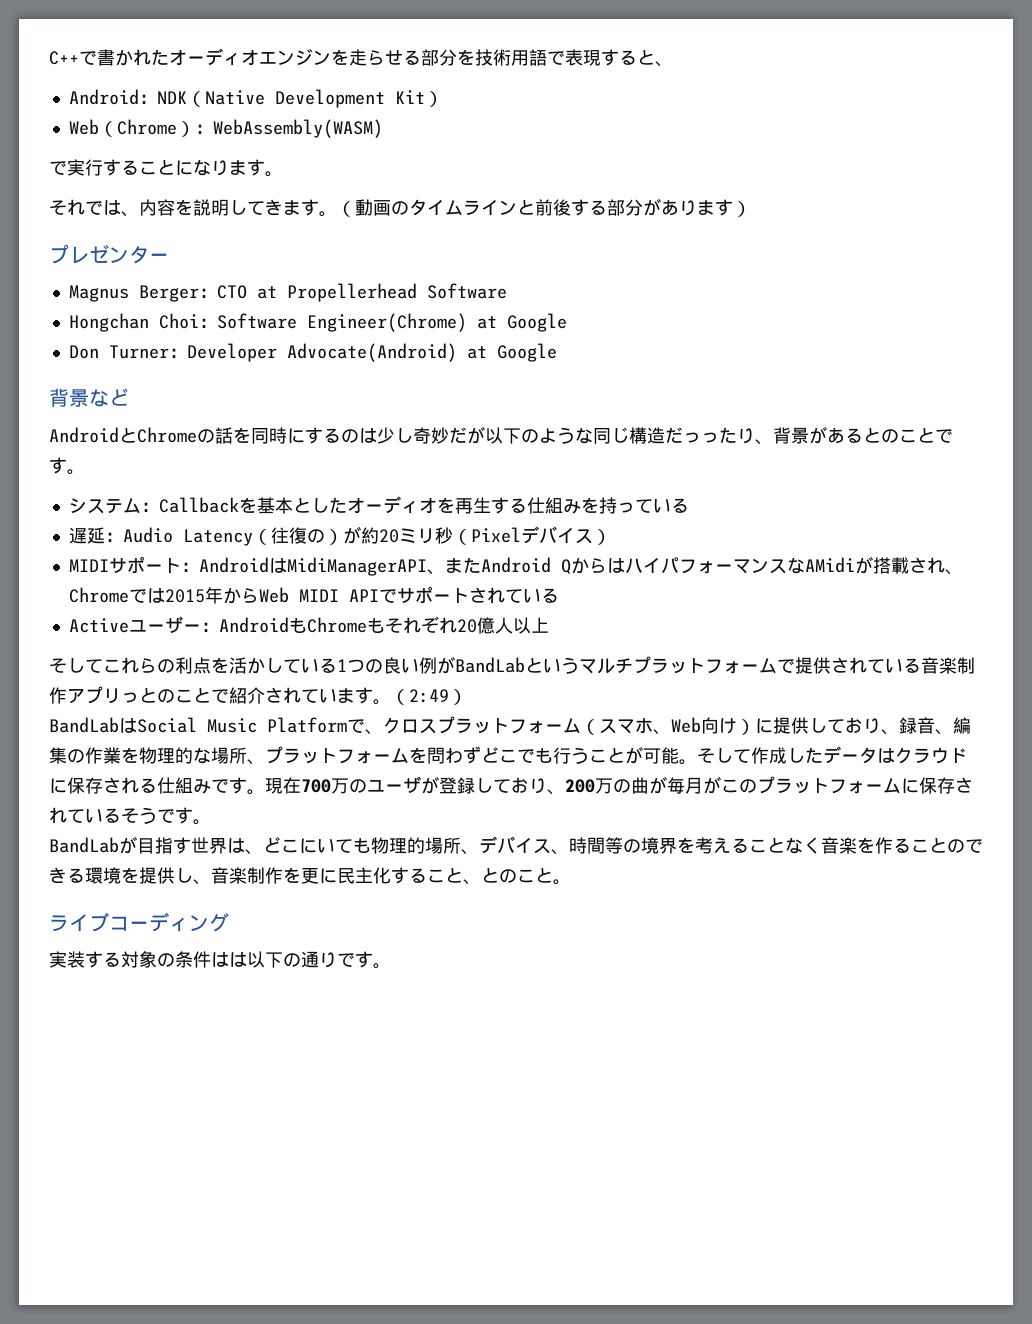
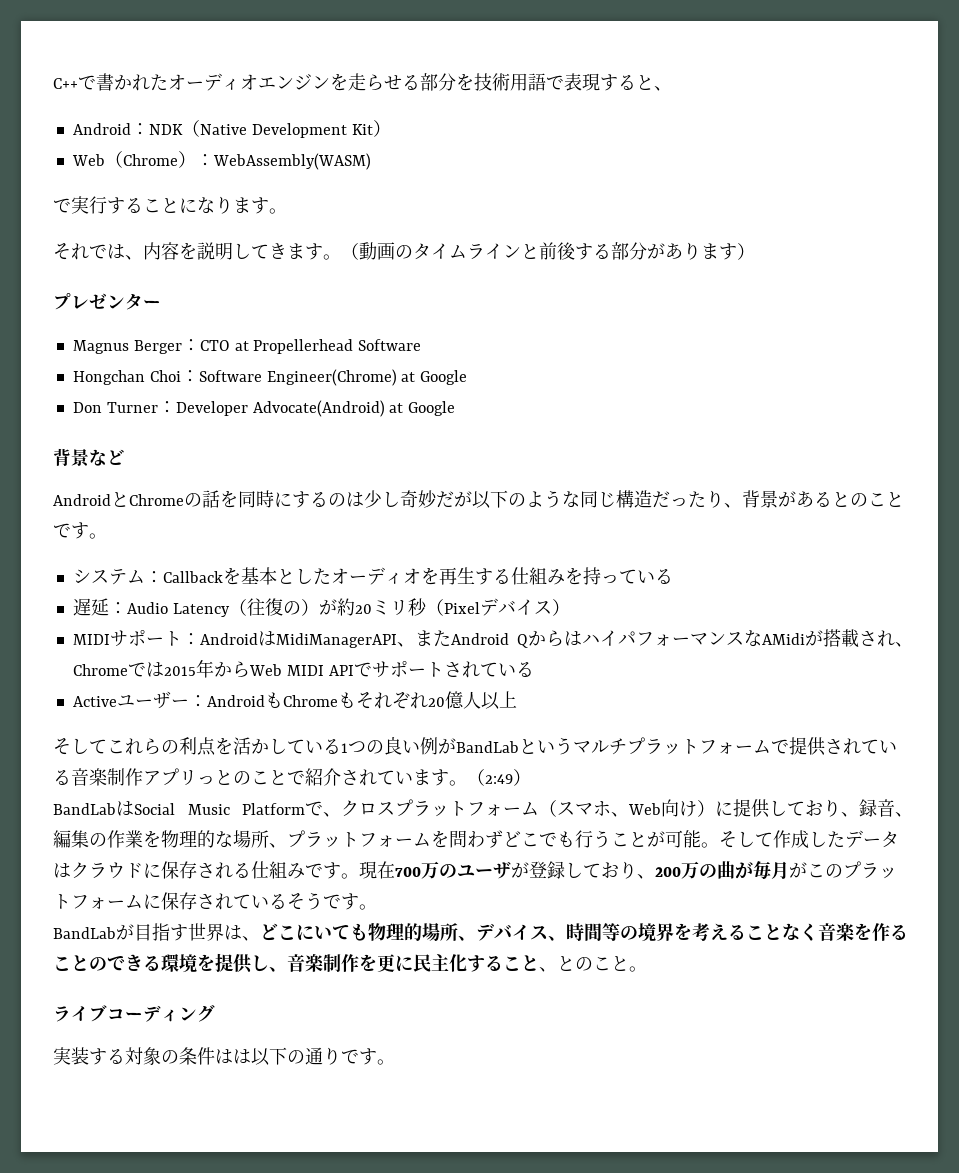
- AndroidとChromeの話を同時にするのは少し奇妙だが以下のような同じ構造だっったり、背景があるとのことです。
+ AndroidとChromeの話を同時にするのは少し奇妙だが以下のような同じ構造だったり、背景があるとのことです。

